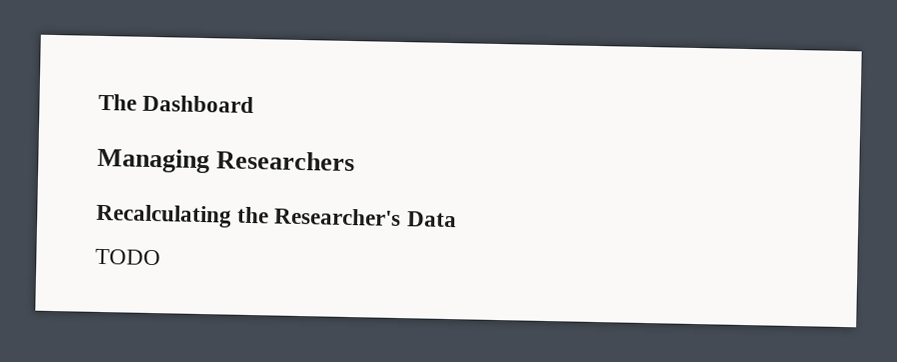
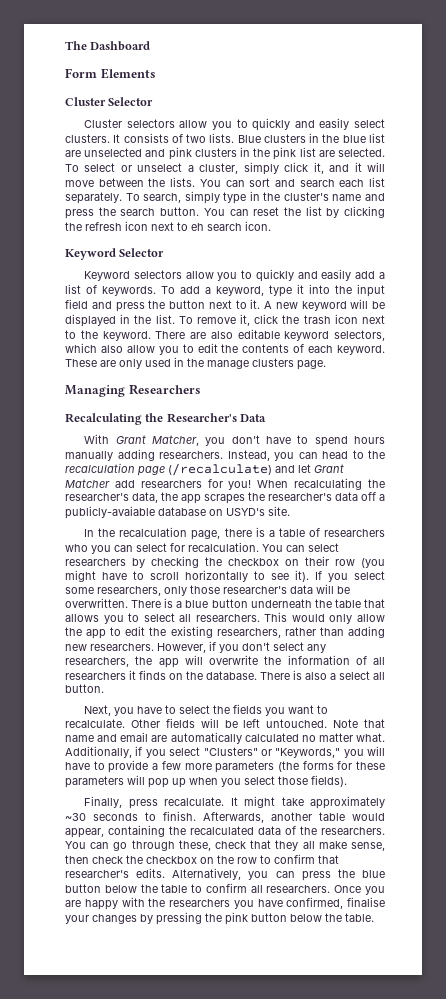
+ Form Elements
+ Cluster Selector
+ Cluster selectors allow you to quickly and easily select clusters. It consists of two lists. Blue clusters in the blue list are unselected and pink clusters in the pink list are selected. To select or unselect a cluster, simply click it, and it will move between the lists. You can sort and search each list separately. To search, simply type in the cluster's name and press the search button. You can reset the list by clicking the refresh icon next to eh search icon.
+ Keyword Selector
+ Keyword selectors allow you to quickly and easily add a list of keywords. To add a keyword, type it into the input field and press the button next to it. A new keyword will be displayed in the list. To remove it, click the trash icon next to the keyword. There are also editable keyword selectors, which also allow you to edit the contents of each keyword. These are only used in the manage clusters page.
- TODO
+ With Grant Matcher, you don't have to spend hours manually adding researchers. Instead, you can head to the recalculation page (/recalculate) and let Grant Matcher add researchers for you! When recalculating the researcher's data, the app scrapes the researcher's data off a publicly-avaiable database on USYD's site.
+ In the recalculation page, there is a table of researchers who you can select for recalculation. You can select researchers by checking the checkbox on their row (you might have to scroll horizontally to see it). If you select some researchers, only those researcher's data will be overwritten. There is a blue button underneath the table that allows you to select all researchers. This would only allow the app to edit the existing researchers, rather than adding new researchers. However, if you don't select any researchers, the app will overwrite the information of all researchers it finds on the database. There is also a select all button.
+ Next, you have to select the fields you want to recalculate. Other fields will be left untouched. Note that name and email are automatically calculated no matter what. Additionally, if you select "Clusters" or "Keywords," you will have to provide a few more parameters (the forms for these parameters will pop up when you select those fields).
+ Finally, press recalculate. It might take approximately ~30 seconds to finish. Afterwards, another table would appear, containing the recalculated data of the researchers. You can go through these, check that they all make sense, then check the checkbox on the row to confirm that researcher's edits. Alternatively, you can press the blue button below the table to confirm all researchers. Once you are happy with the researchers you have confirmed, finalise your changes by pressing the pink button below the table.

